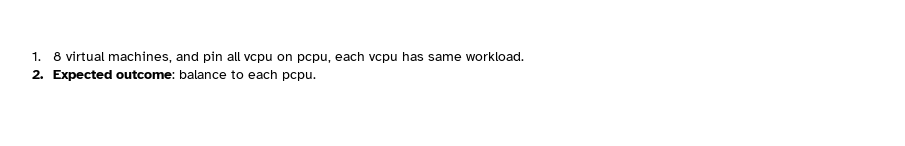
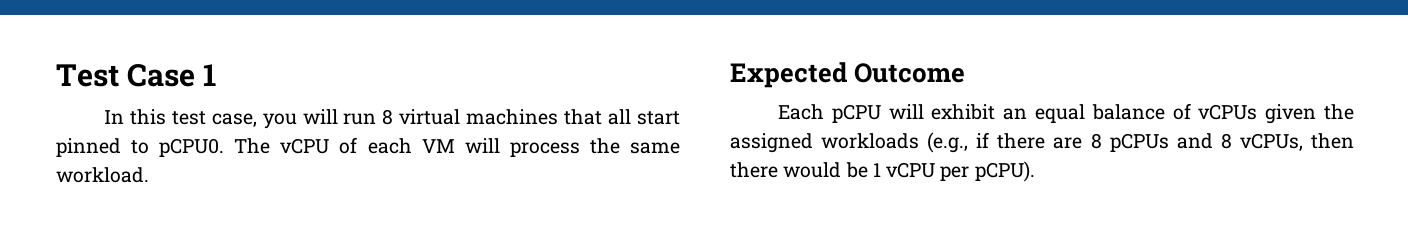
- 1. 8 virtual machines, and pin all vcpu on pcpu, each vcpu has same workload.
- 2. Expected outcome: balance to each pcpu.
+ Test Case 1
+ In this test case, you will run 8 virtual machines that all start pinned to pCPU0. The vCPU of each VM will process the same workload.
+ Expected Outcome
+ Each pCPU will exhibit an equal balance of vCPUs given the assigned workloads (e.g., if there are 8 pCPUs and 8 vCPUs, then there would be 1 vCPU per pCPU).

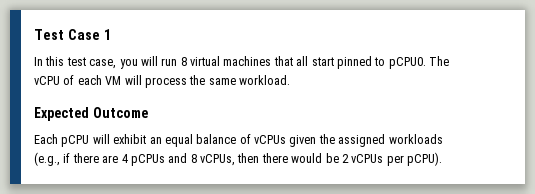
- Each pCPU will exhibit an equal balance of vCPUs given the assigned workloads (e.g., if there are 8 pCPUs and 8 vCPUs, then there would be 1 vCPU per pCPU).
+ Each pCPU will exhibit an equal balance of vCPUs given the assigned workloads (e.g., if there are 4 pCPUs and 8 vCPUs, then there would be 2 vCPUs per pCPU).

